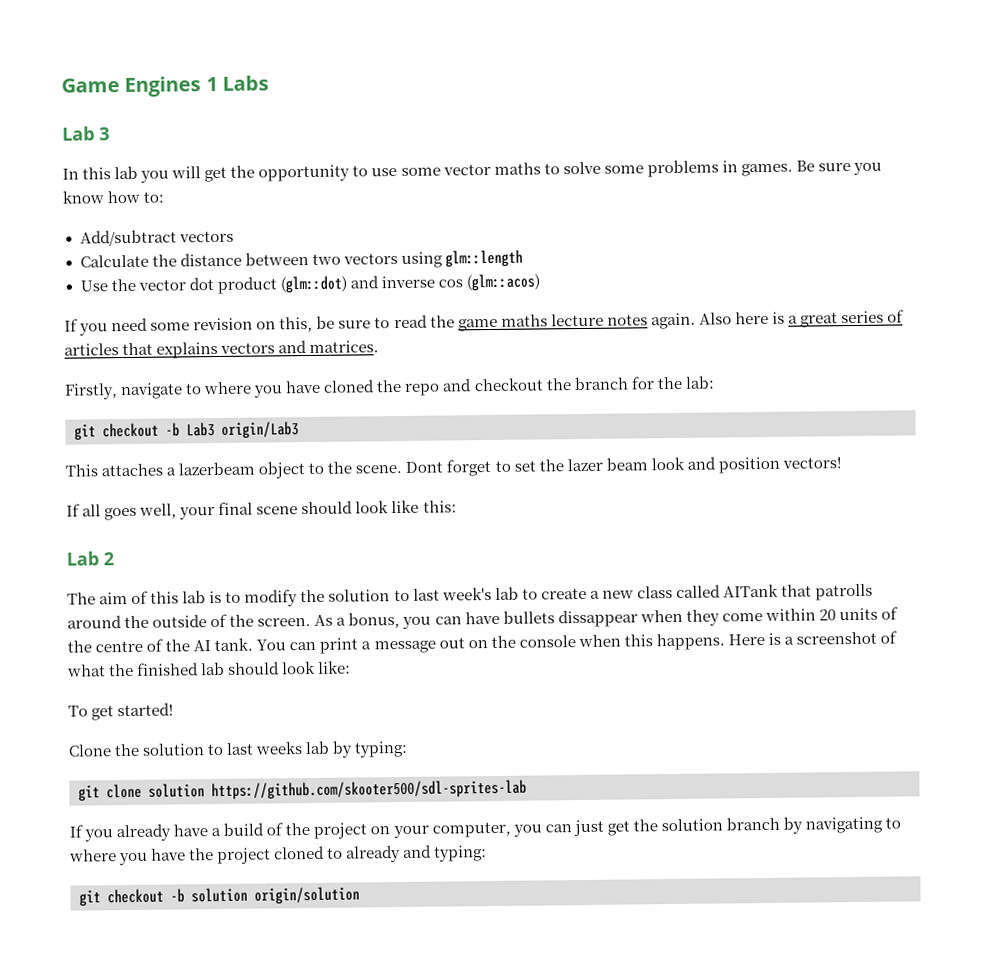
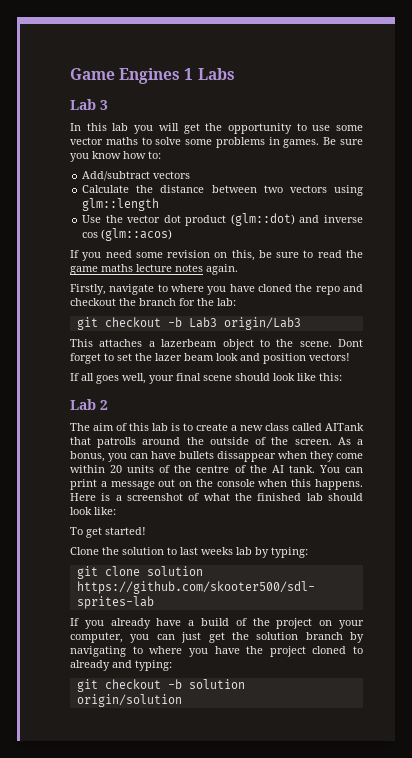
- Also here is a great series of articles that explains vectors and matrices.
- The aim of this lab is to modify the solution to last week's lab to create a new class called AITank that patrolls around the outside of the screen.
+ The aim of this lab is to create a new class called AITank that patrolls around the outside of the screen.

